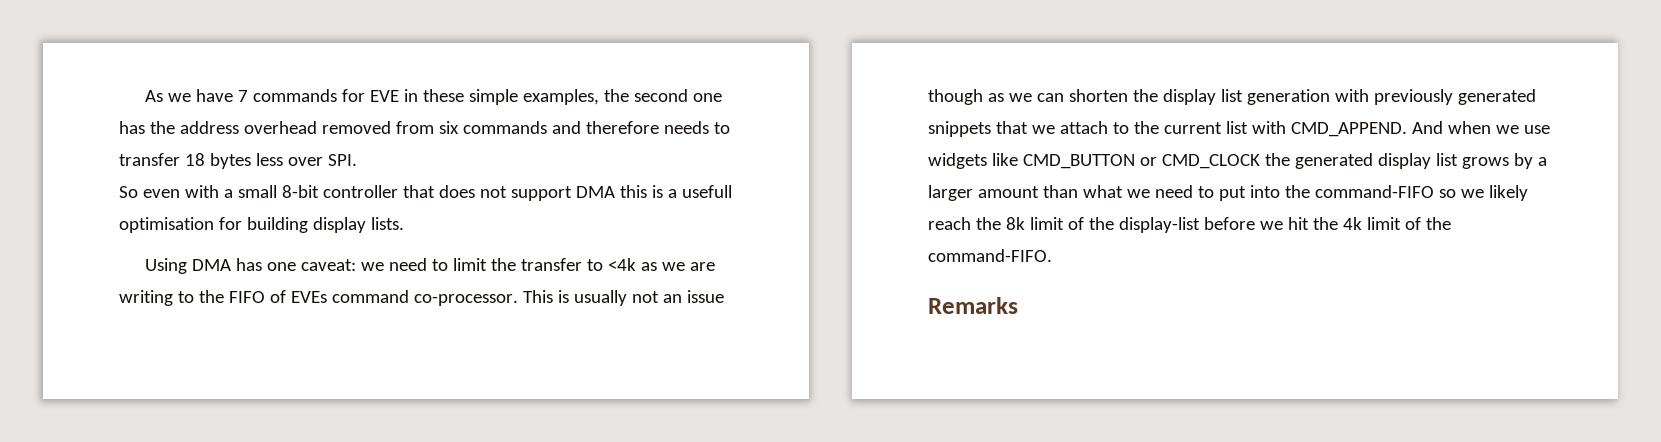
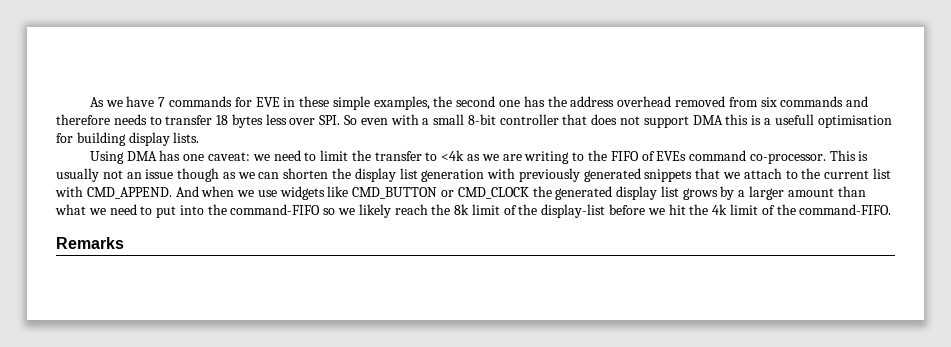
- As we have 7 commands for EVE in these simple examples, the second one has the address overhead removed from six commands and therefore needs to transfer 18 bytes less over SPI.
- So even with a small 8-bit controller that does not support DMA this is a usefull optimisation for building display lists.
+ As we have 7 commands for EVE in these simple examples, the second one has the address overhead removed from six commands and therefore needs to transfer 18 bytes less over SPI. So even with a small 8-bit controller that does not support DMA this is a usefull optimisation for building display lists.

